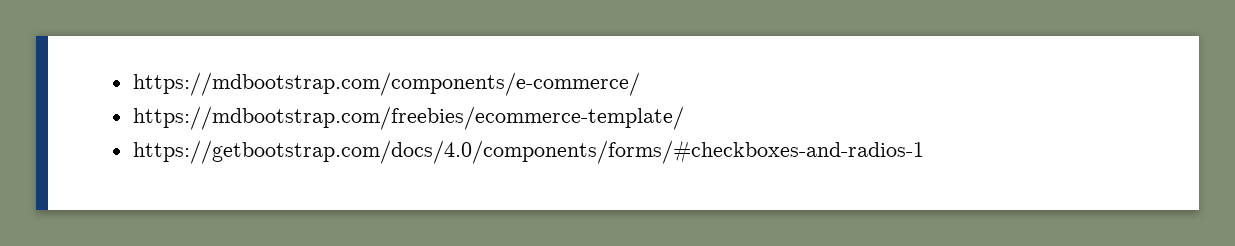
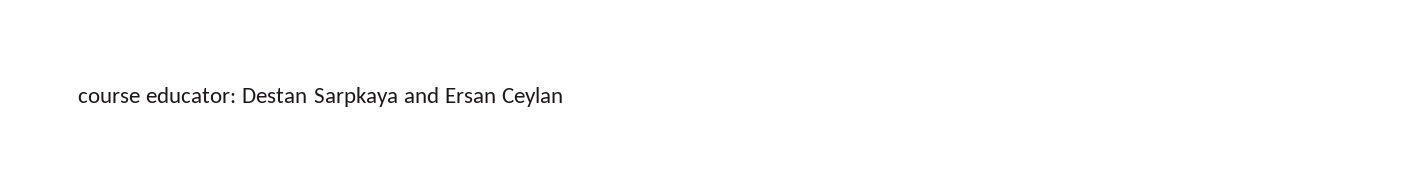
- https://mdbootstrap.com/components/e-commerce/
- https://mdbootstrap.com/freebies/ecommerce-template/
- https://getbootstrap.com/docs/4.0/components/forms/#checkboxes-and-radios-1
+ course educator: Destan Sarpkaya and Ersan Ceylan

